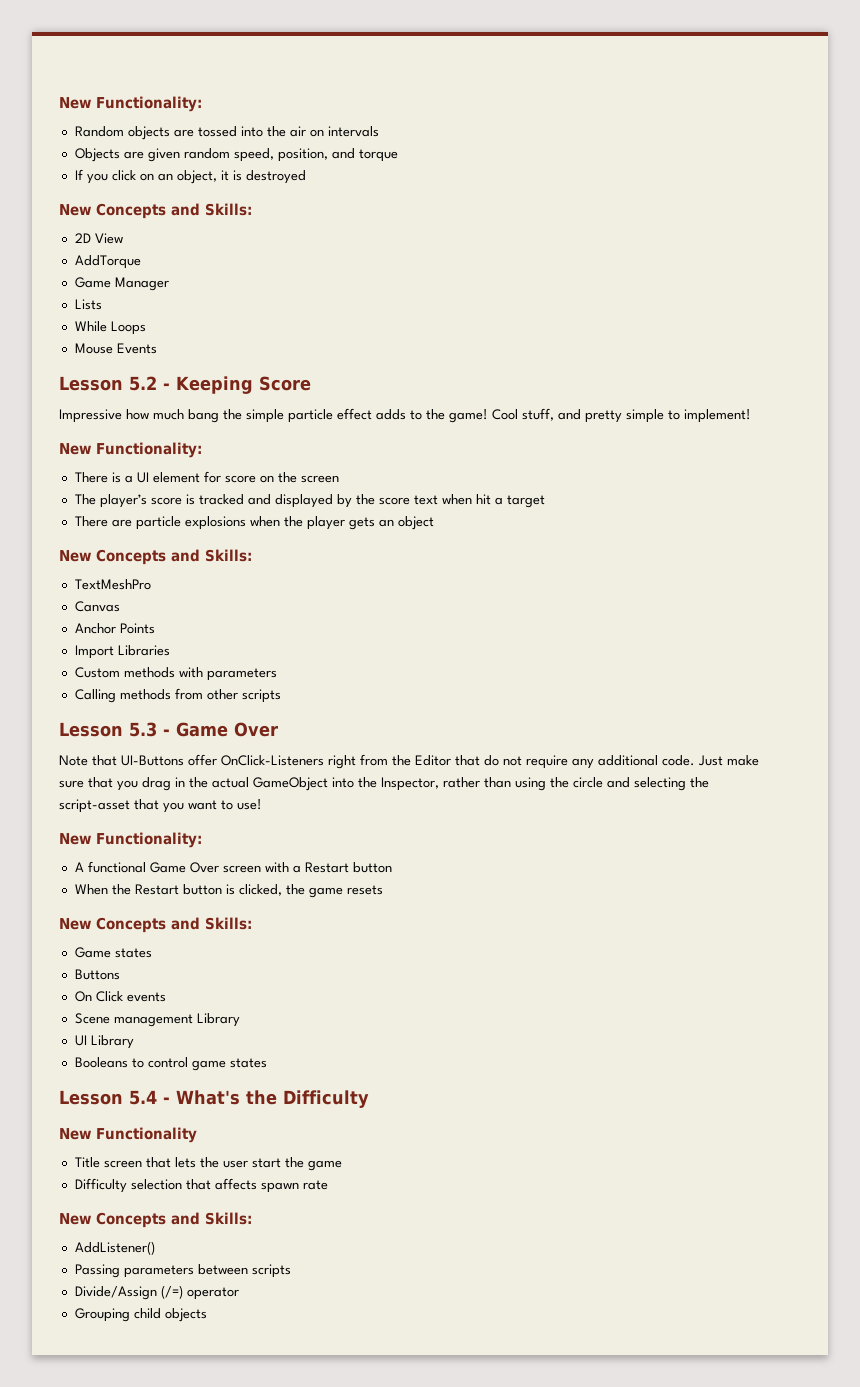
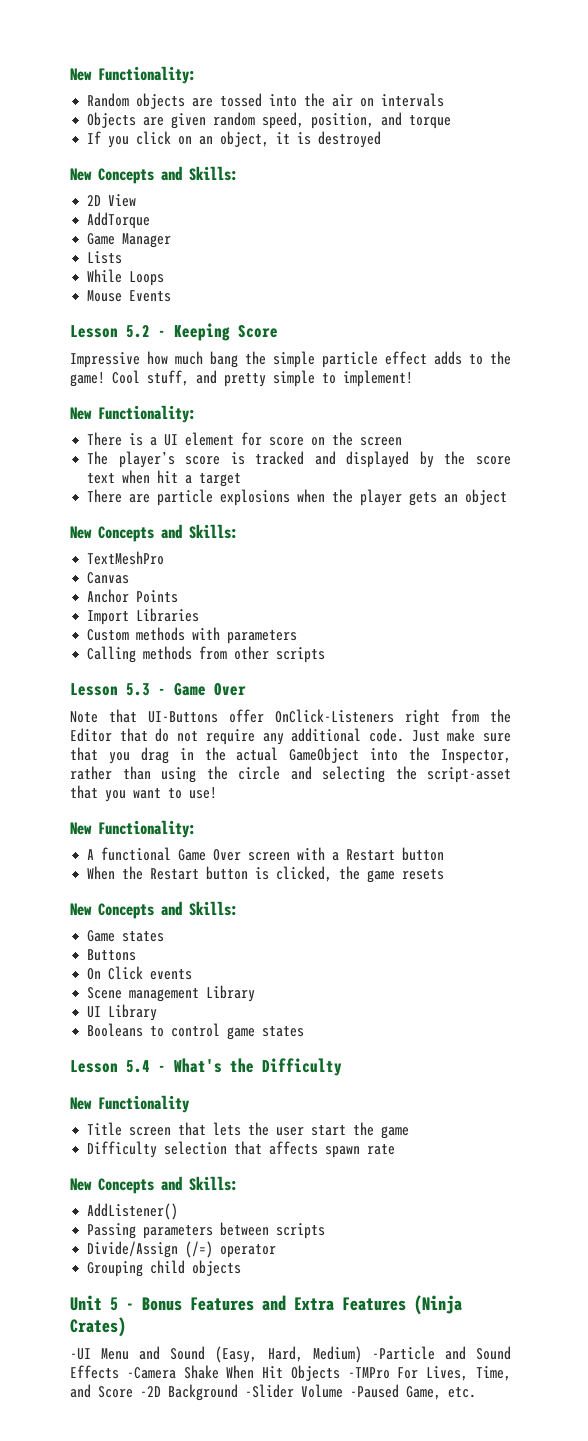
+ Unit 5 - Bonus Features and Extra Features (Ninja Crates)
+ -UI Menu and Sound (Easy, Hard, Medium) -Particle and Sound Effects -Camera Shake When Hit Objects -TMPro For Lives, Time, and Score -2D Background -Slider Volume -Paused Game, etc.

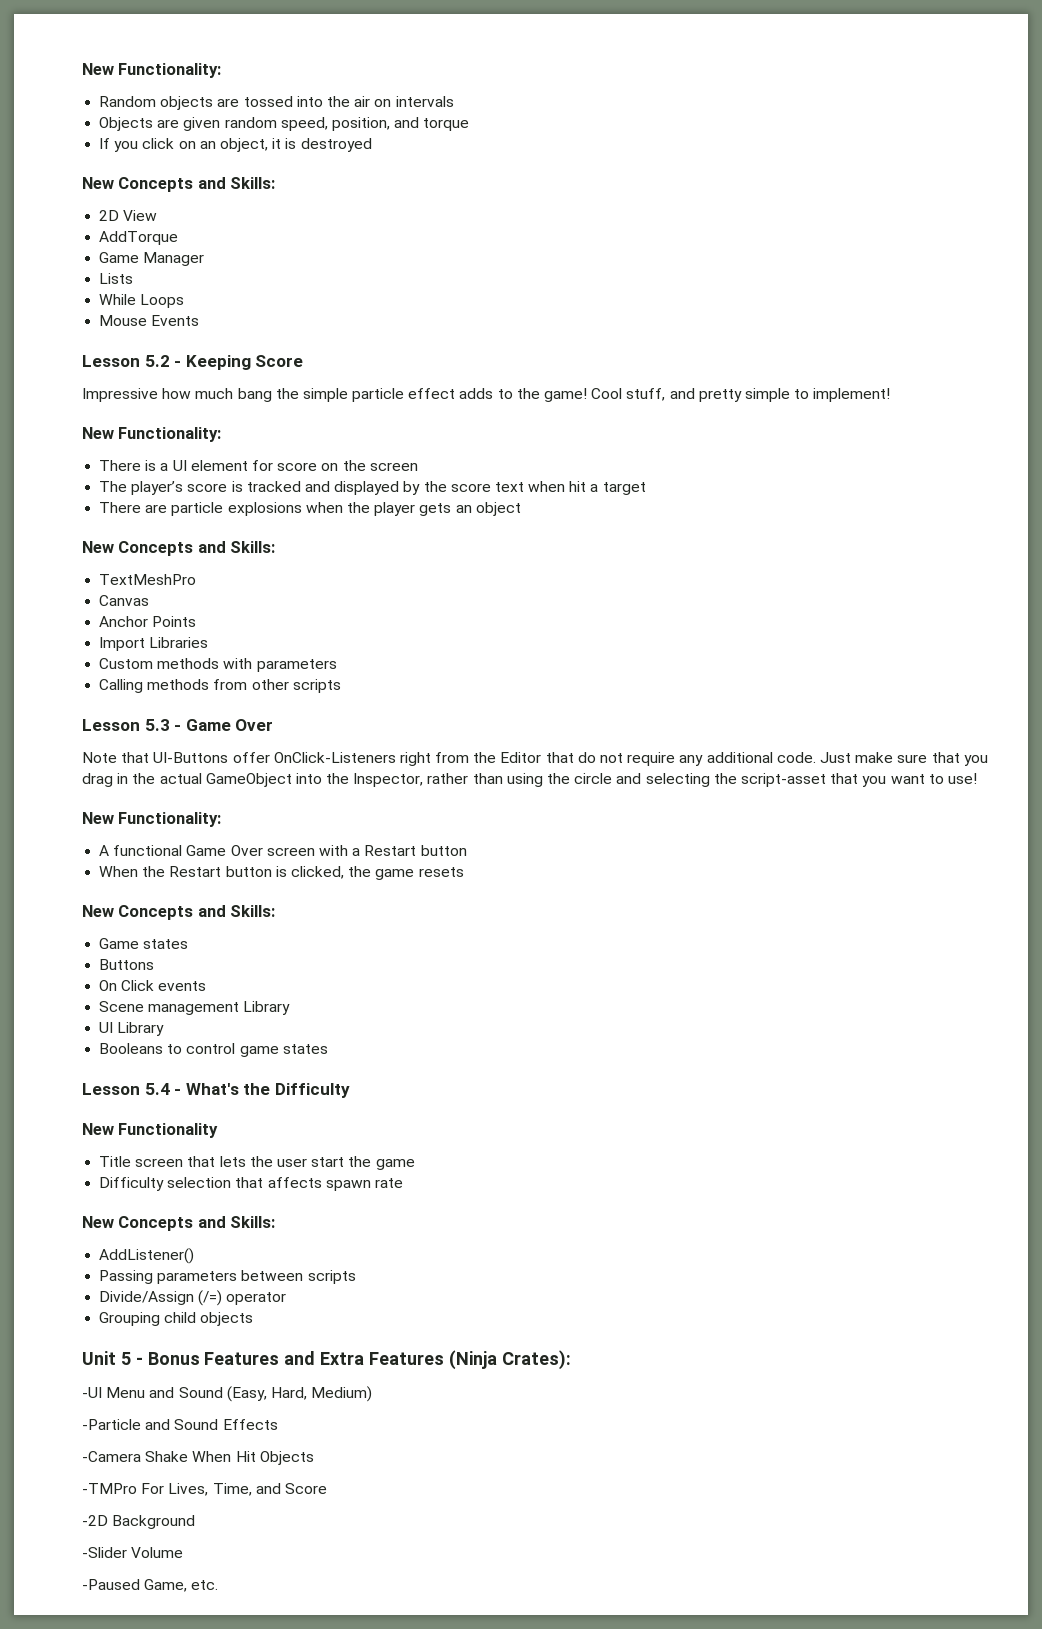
- Unit 5 - Bonus Features and Extra Features (Ninja Crates)
+ Unit 5 - Bonus Features and Extra Features (Ninja Crates):
- -UI Menu and Sound (Easy, Hard, Medium) -Particle and Sound Effects -Camera Shake When Hit Objects -TMPro For Lives, Time, and Score -2D Background -Slider Volume -Paused Game, etc.
+ -UI Menu and Sound (Easy, Hard, Medium)
+ -Particle and Sound Effects
+ -Camera Shake When Hit Objects
+ -TMPro For Lives, Time, and Score
+ -2D Background
+ -Slider Volume
+ -Paused Game, etc.

